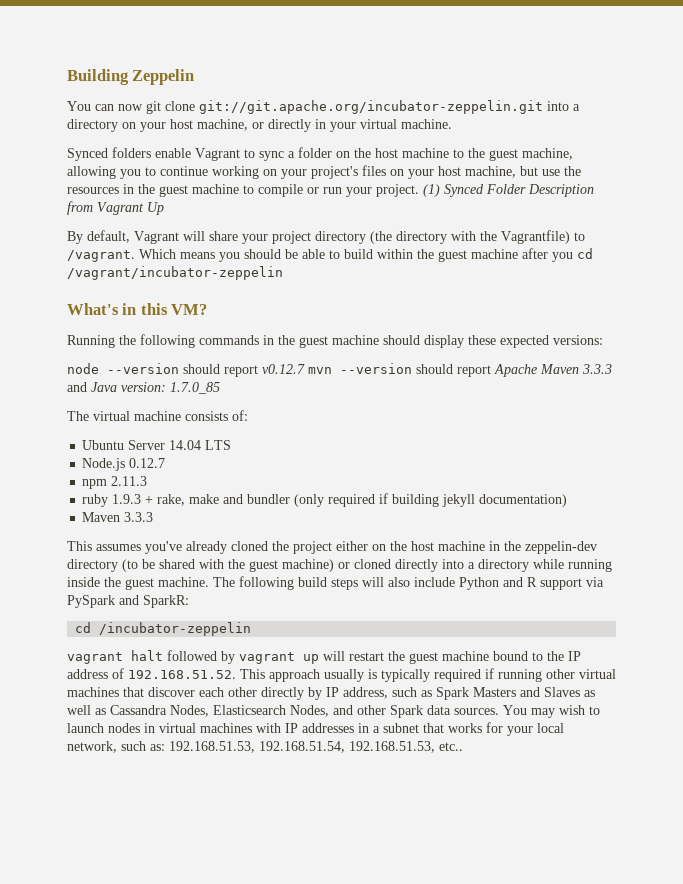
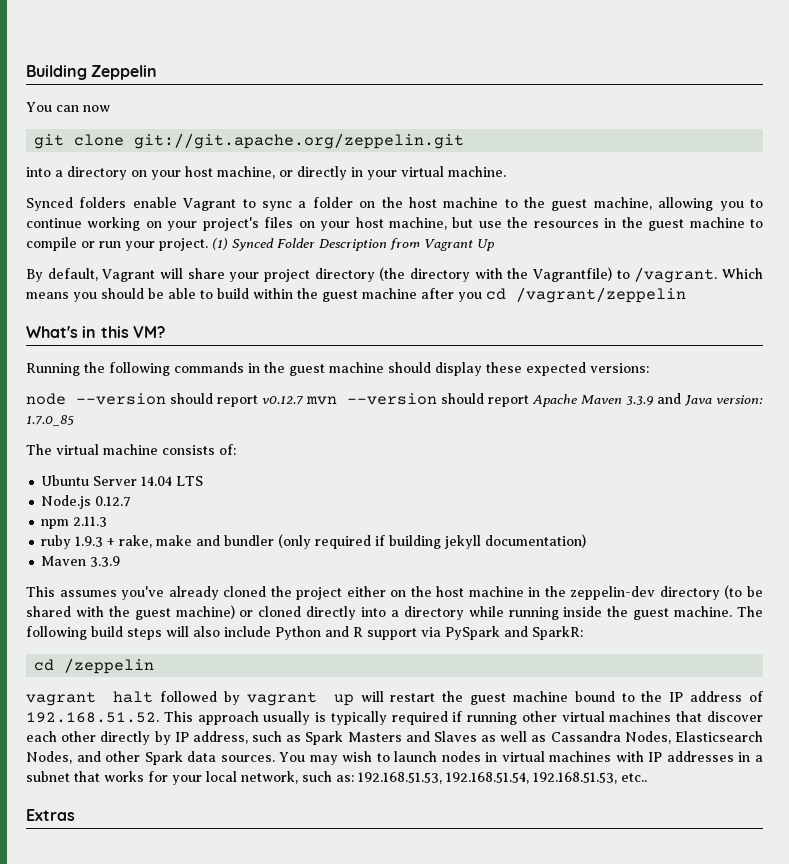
- You can now git clone git://git.apache.org/incubator-zeppelin.git into a directory on your host machine, or directly in your virtual machine.
+ You can now
+ git clone git://git.apache.org/zeppelin.git
+ into a directory on your host machine, or directly in your virtual machine.
- Which means you should be able to build within the guest machine after you cd /vagrant/incubator-zeppelin
+ Which means you should be able to build within the guest machine after you cd /vagrant/zeppelin
- node --version should report v0.12.7 mvn --version should report Apache Maven 3.3.3 and Java version: 1.7.0_85
+ node --version should report v0.12.7 mvn --version should report Apache Maven 3.3.9 and Java version: 1.7.0_85
  ruby 1.9.3 + rake, make and bundler (only required if building jekyll documentation)
- Maven 3.3.3
+ Maven 3.3.9
- cd /incubator-zeppelin
+ cd /zeppelin
+ Extras

